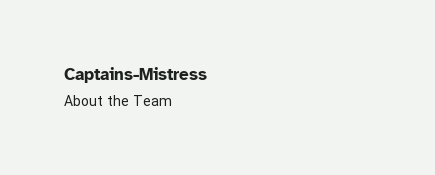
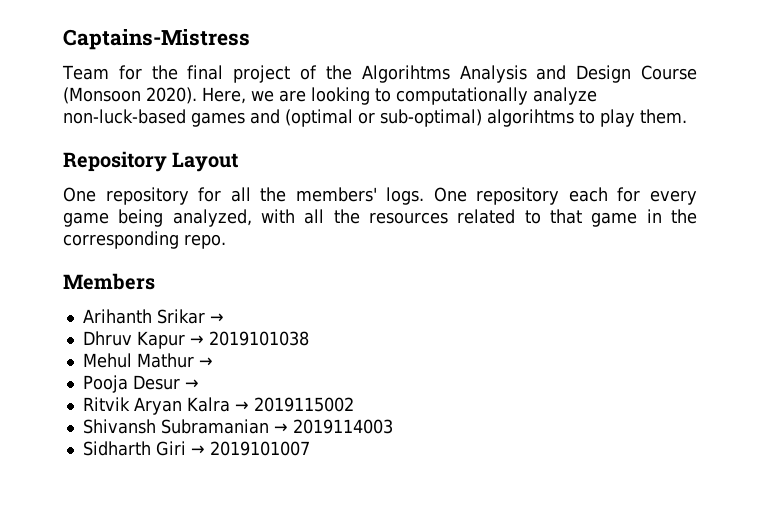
- About the Team
+ Team for the final project of the Algorihtms Analysis and Design Course (Monsoon 2020). Here, we are looking to computationally analyze non-luck-based games and (optimal or sub-optimal) algorihtms to play them.
+ Repository Layout
+ One repository for all the members' logs. One repository each for every game being analyzed, with all the resources related to that game in the corresponding repo.
+ Members
+ Arihanth Srikar →
+ Dhruv Kapur → 2019101038
+ Mehul Mathur →
+ Pooja Desur →
+ Ritvik Aryan Kalra → 2019115002
+ Shivansh Subramanian → 2019114003
+ Sidharth Giri → 2019101007

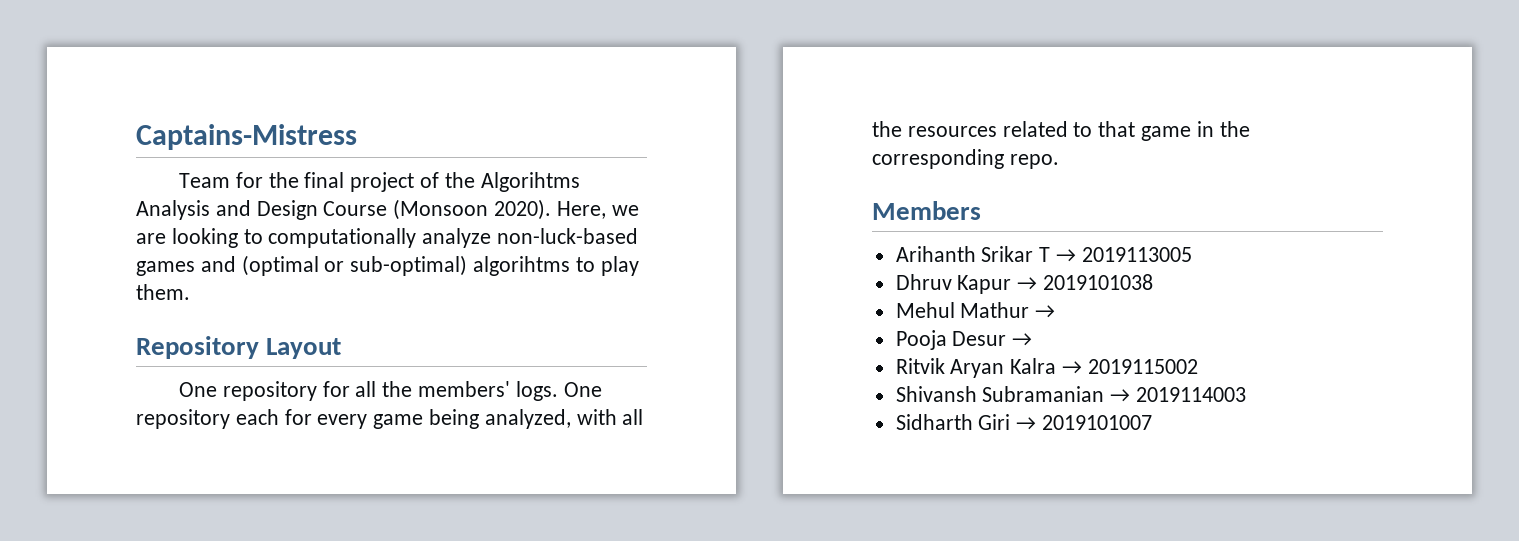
- Arihanth Srikar →
+ Arihanth Srikar T → 2019113005

